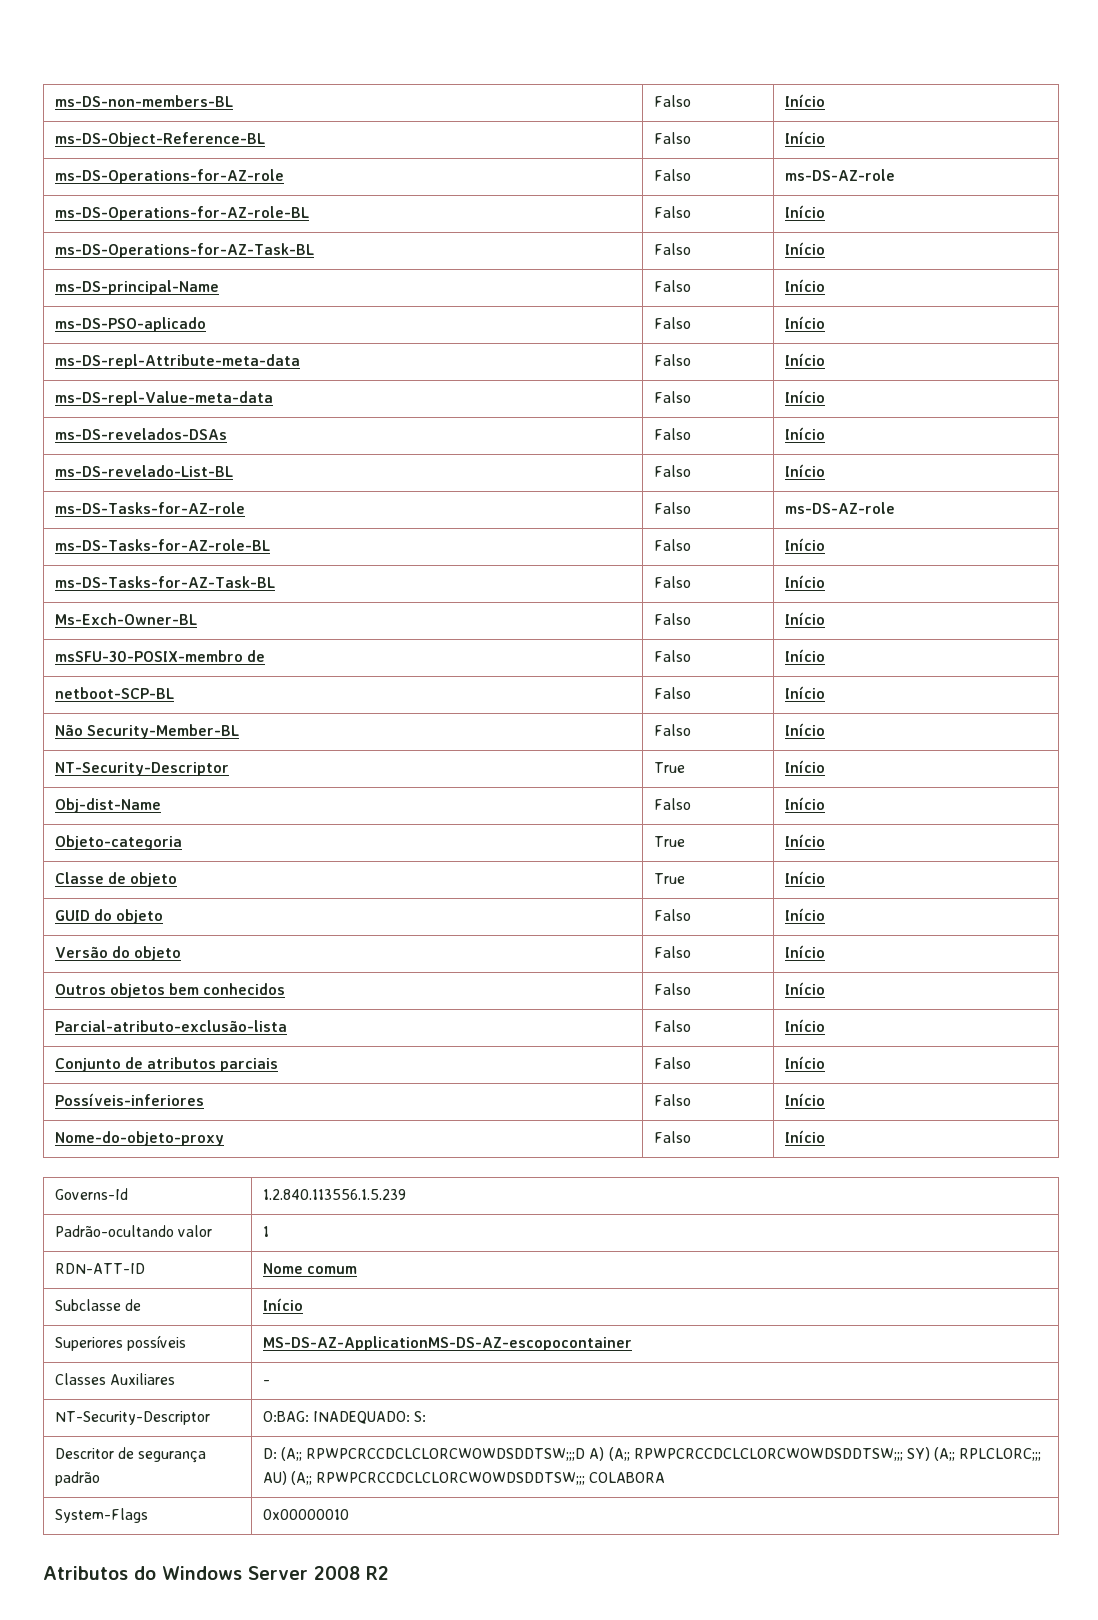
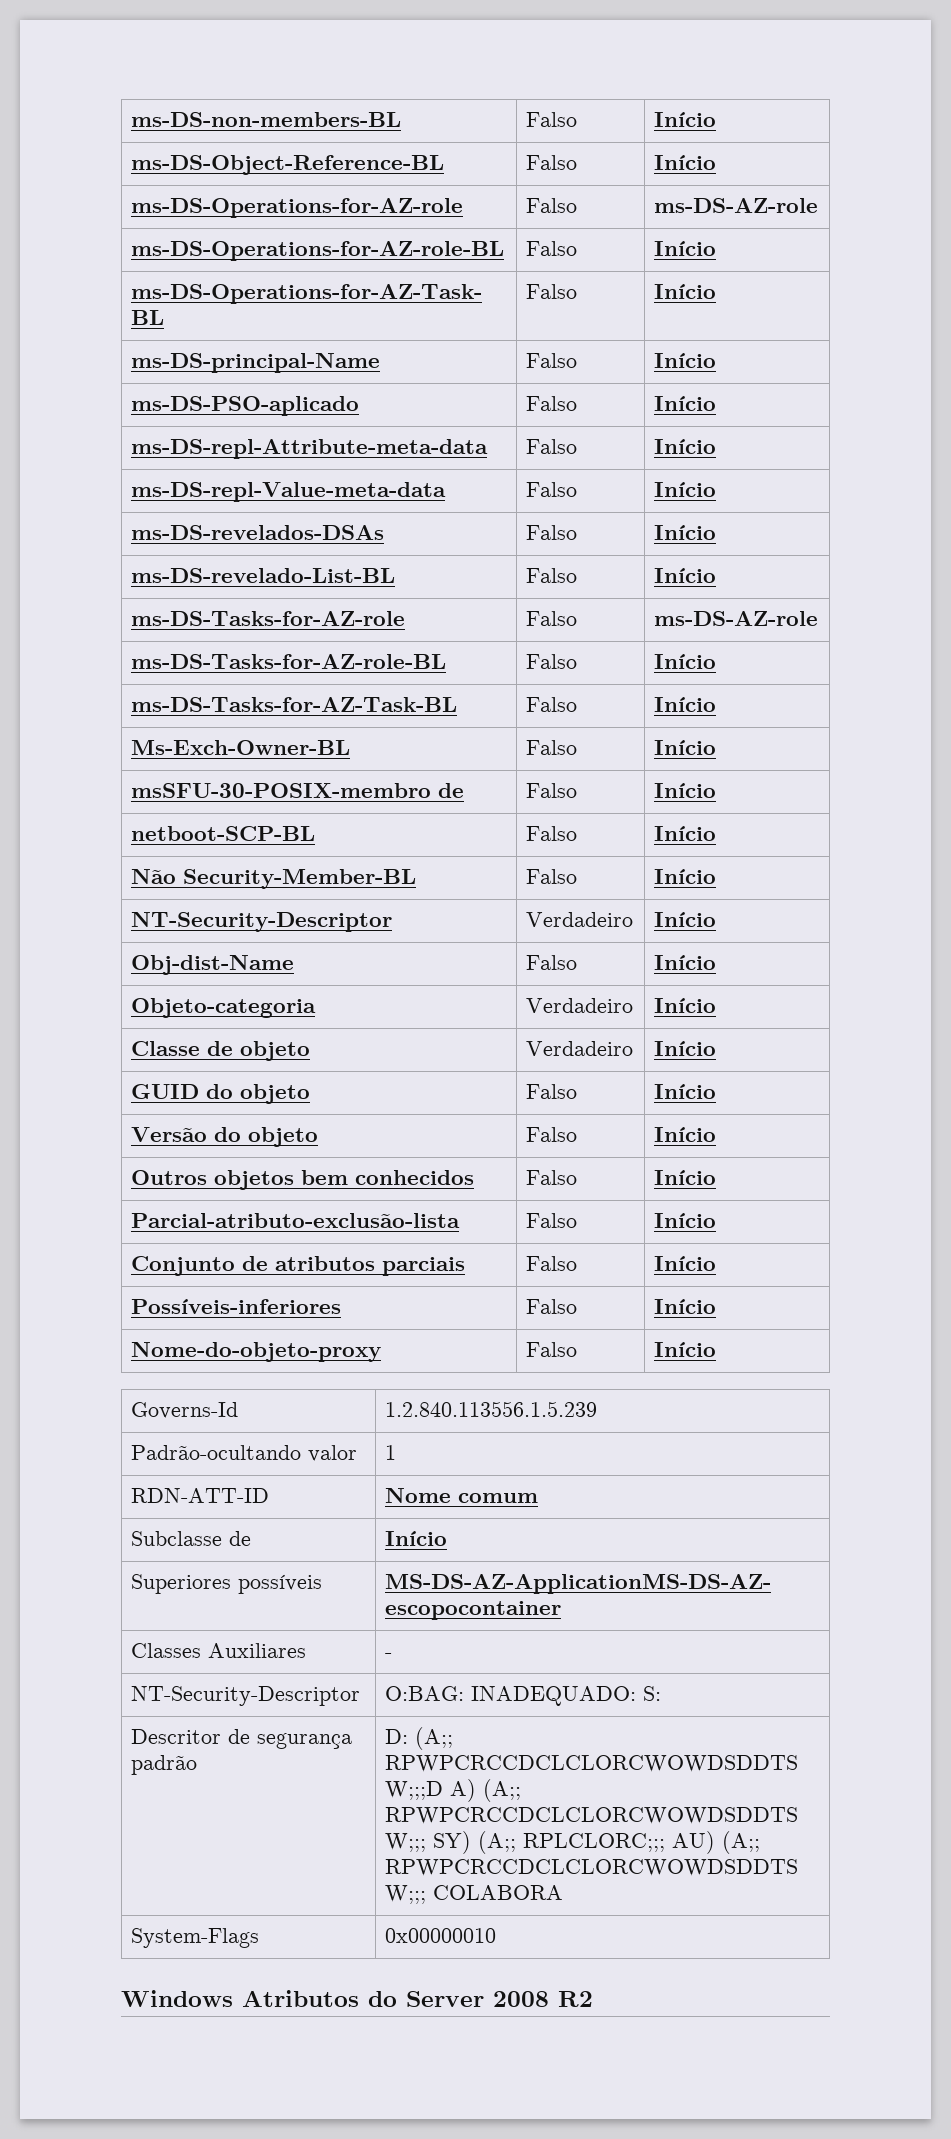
- NT-Security-Descriptor | True | Início
+ NT-Security-Descriptor | Verdadeiro | Início
- Objeto-categoria | True | Início
+ Objeto-categoria | Verdadeiro | Início
- Classe de objeto | True | Início
+ Classe de objeto | Verdadeiro | Início
- Atributos do Windows Server 2008 R2
+ Windows Atributos do Server 2008 R2

